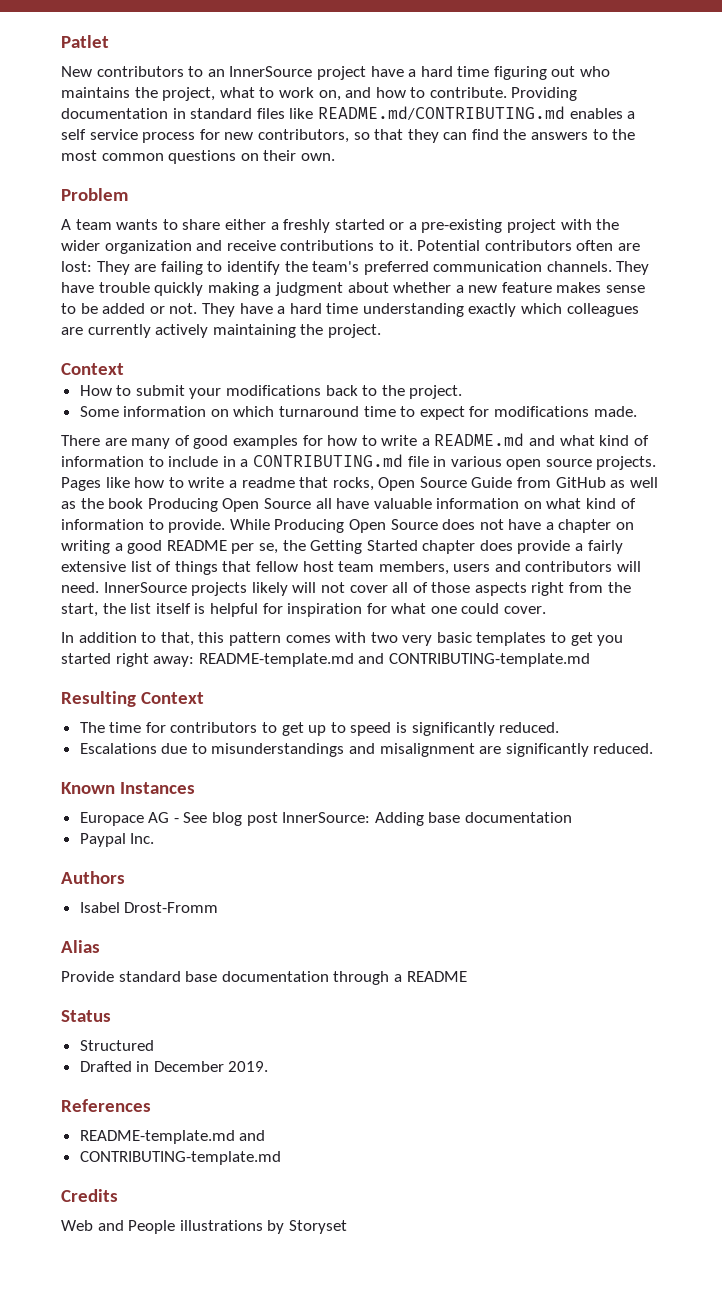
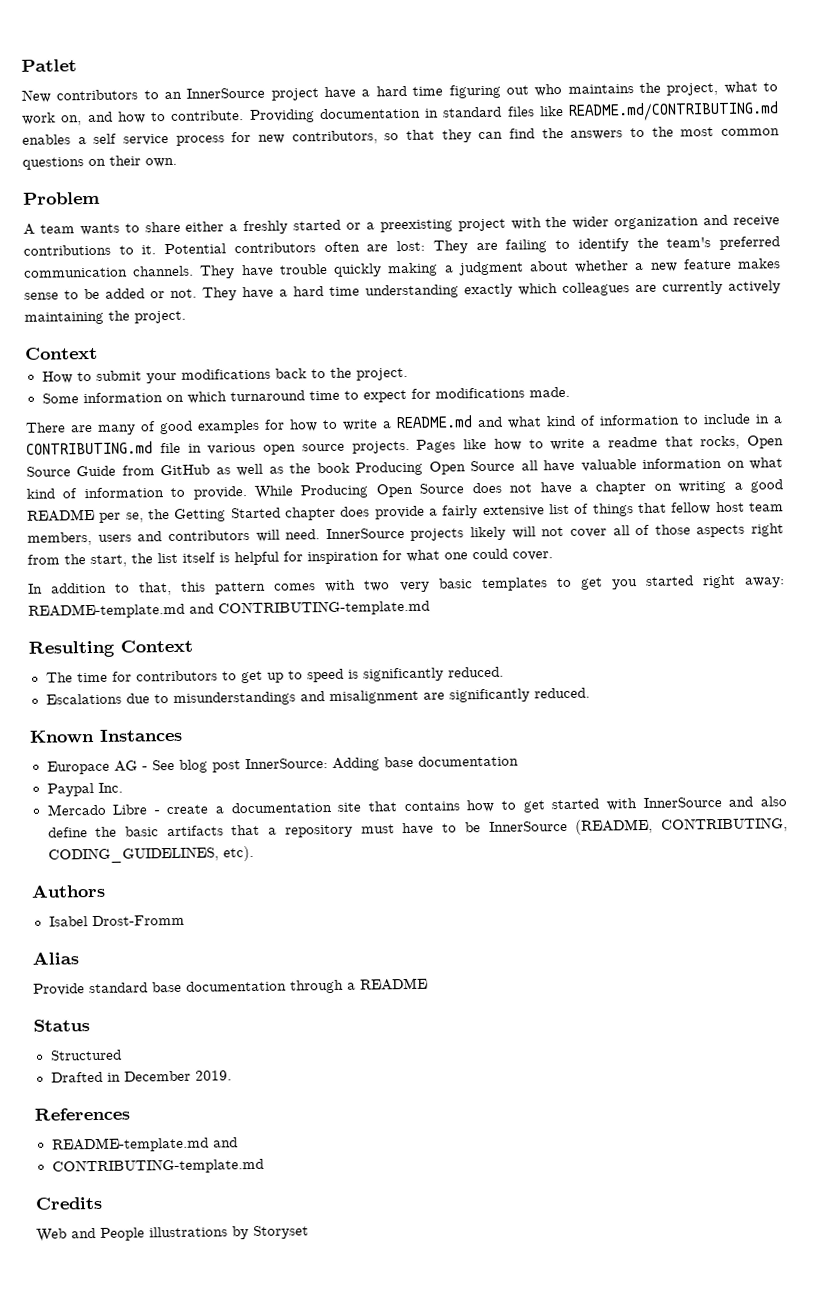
- A team wants to share either a freshly started or a pre-existing project with the wider organization and receive contributions to it.
+ A team wants to share either a freshly started or a preexisting project with the wider organization and receive contributions to it.
+ Mercado Libre - create a documentation site that contains how to get started with InnerSource and also define the basic artifacts that a repository must have to be InnerSource (README, CONTRIBUTING, CODING_GUIDELINES, etc).

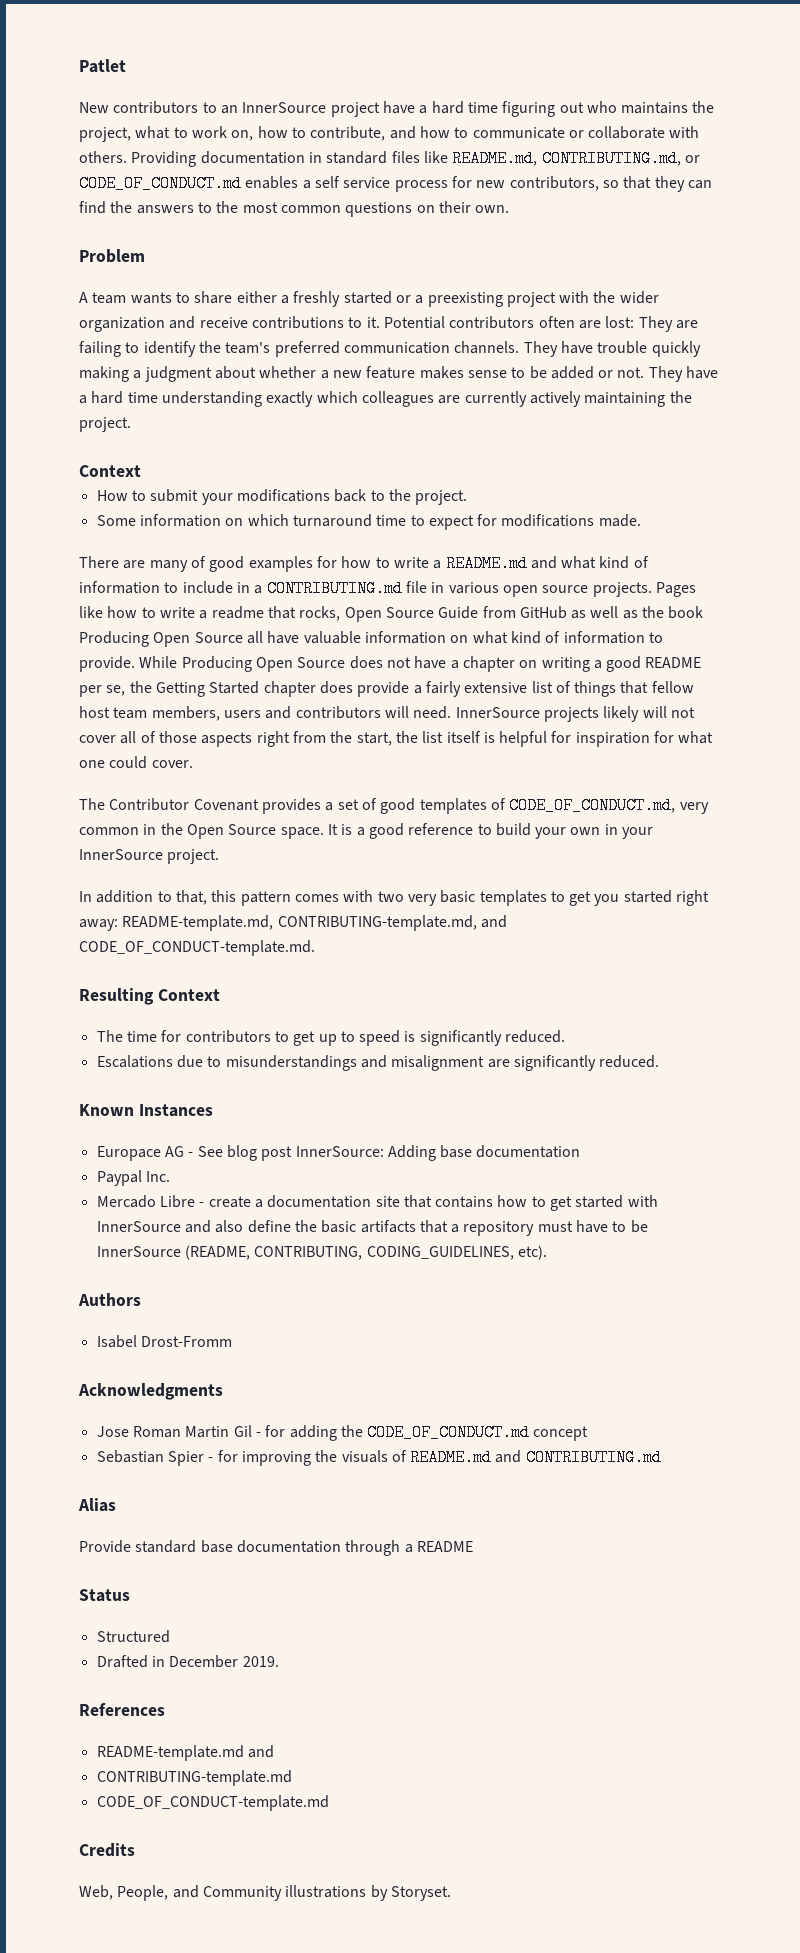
- New contributors to an InnerSource project have a hard time figuring out who maintains the project, what to work on, and how to contribute.
+ New contributors to an InnerSource project have a hard time figuring out who maintains the project, what to work on, how to contribute, and how to communicate or collaborate with others.
- Providing documentation in standard files like README.md/CONTRIBUTING.md enables a self service process for new contributors, so that they can find the answers to the most common questions on their own.
+ Providing documentation in standard files like README.md, CONTRIBUTING.md, or CODE_OF_CONDUCT.md enables a self service process for new contributors, so that they can find the answers to the most common questions on their own.
+ The Contributor Covenant provides a set of good templates of CODE_OF_CONDUCT.md, very common in the Open Source space. It is a good reference to build your own in your InnerSource project.
- In addition to that, this pattern comes with two very basic templates to get you started right away: README-template.md and CONTRIBUTING-template.md
+ In addition to that, this pattern comes with two very basic templates to get you started right away: README-template.md, CONTRIBUTING-template.md, and CODE_OF_CONDUCT-template.md.
+ Acknowledgments
+ Jose Roman Martin Gil - for adding the CODE_OF_CONDUCT.md concept
+ Sebastian Spier - for improving the visuals of README.md and CONTRIBUTING.md
+ CODE_OF_CONDUCT-template.md
- Web and People illustrations by Storyset
+ Web, People, and Community illustrations by Storyset.

